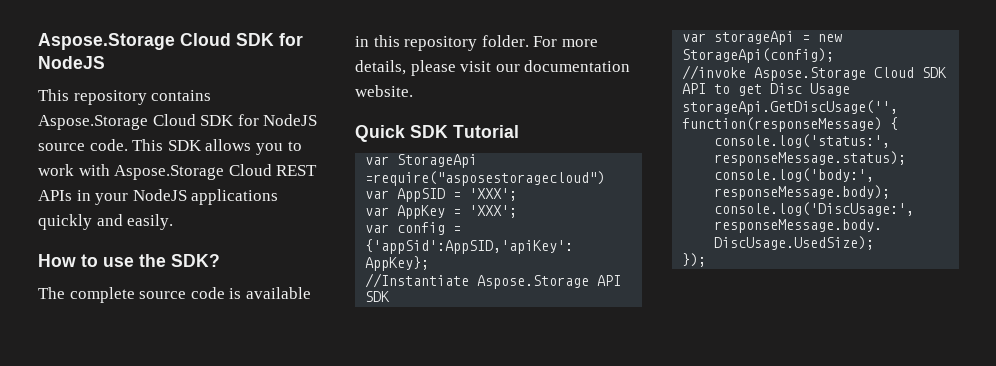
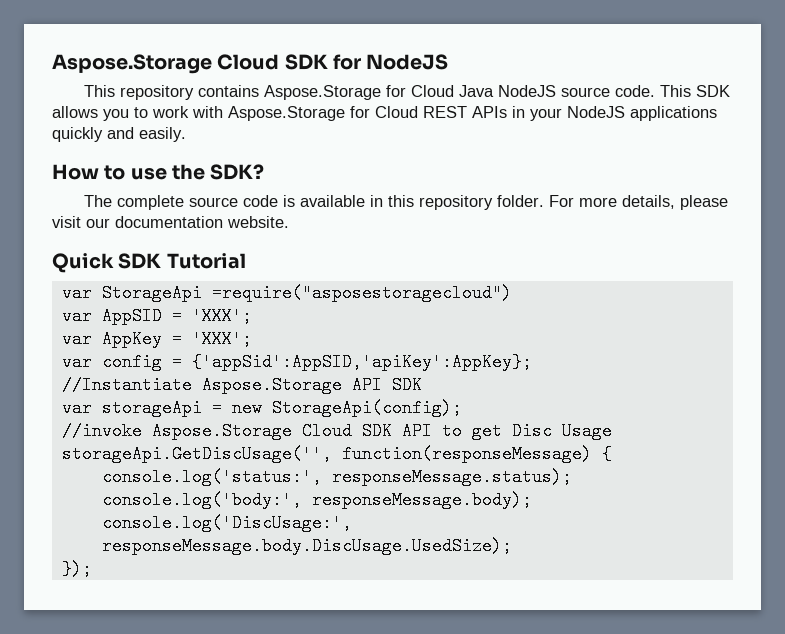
- This repository contains Aspose.Storage Cloud SDK for NodeJS source code.
+ This repository contains Aspose.Storage for Cloud Java NodeJS source code.
- This SDK allows you to work with Aspose.Storage Cloud REST APIs in your NodeJS applications quickly and easily.
+ This SDK allows you to work with Aspose.Storage for Cloud REST APIs in your NodeJS applications quickly and easily.

